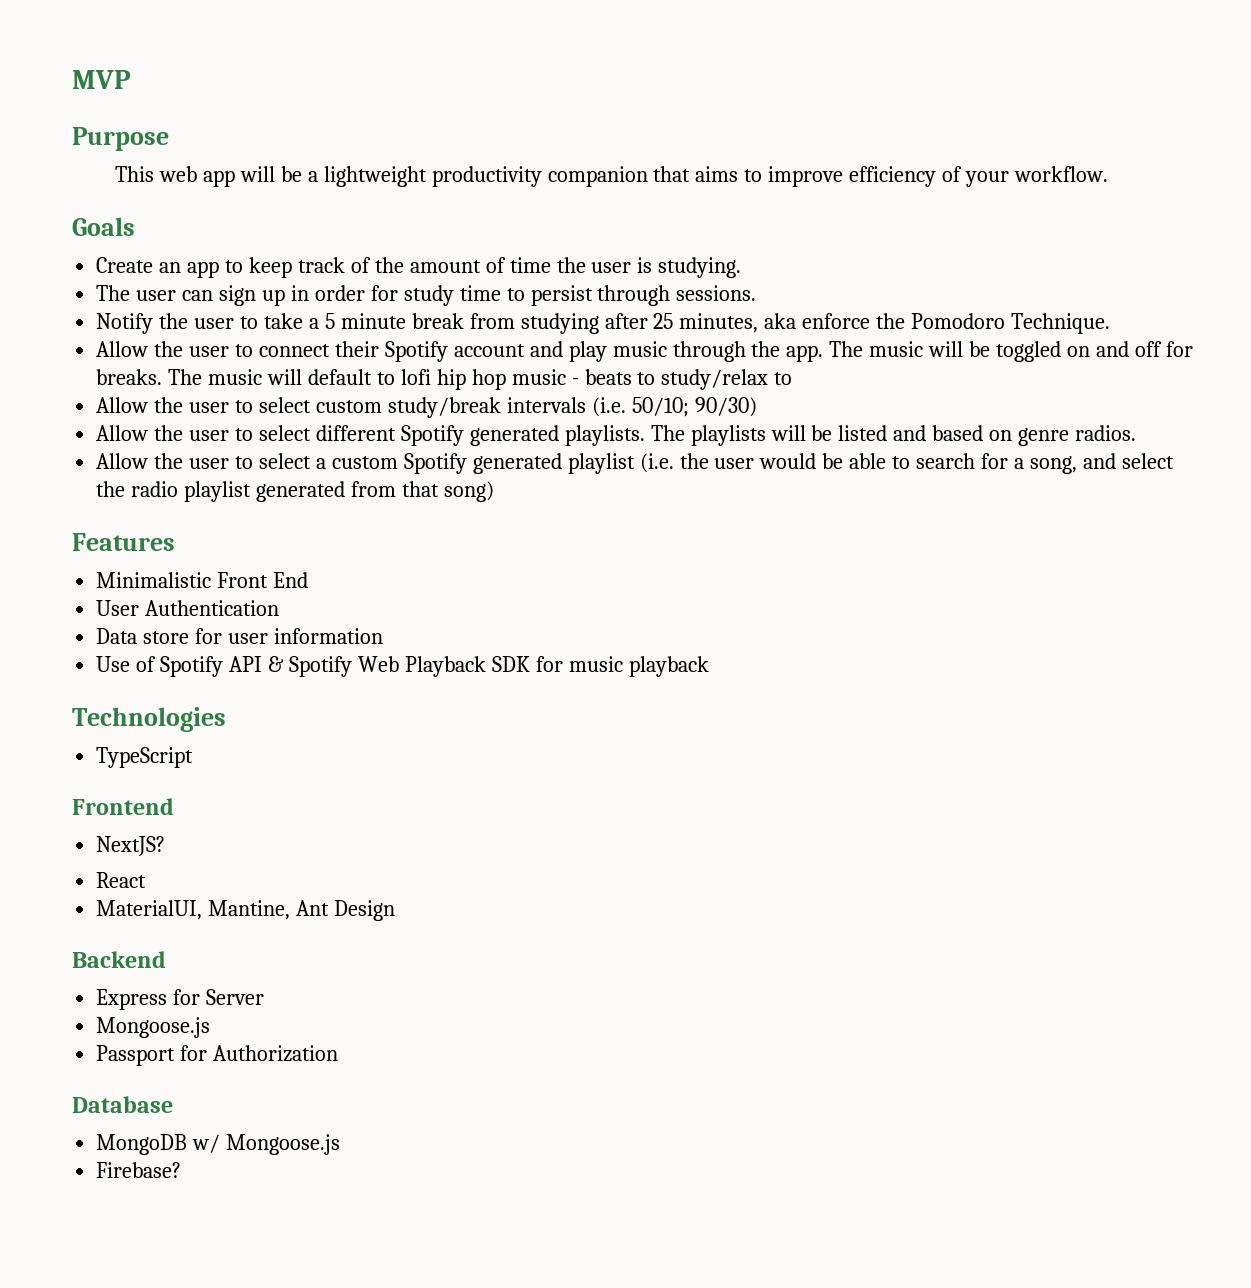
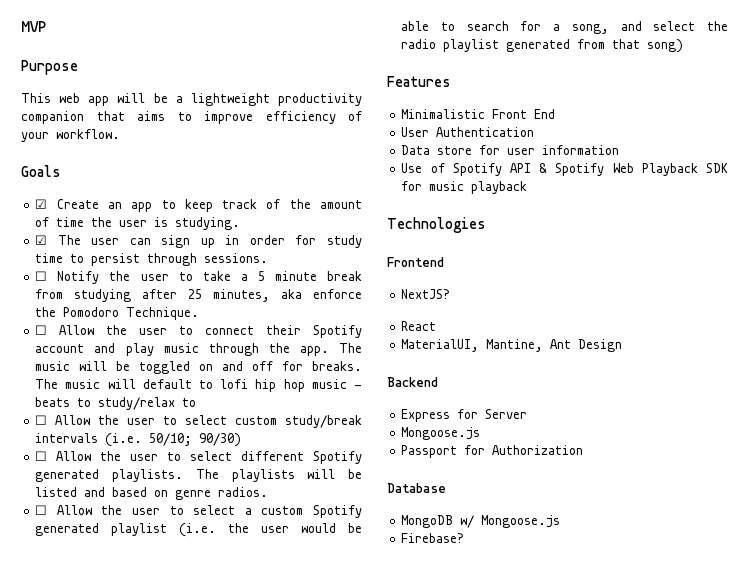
- Create an app to keep track of the amount of time the user is studying.
+ ☑ Create an app to keep track of the amount of time the user is studying.
- The user can sign up in order for study time to persist through sessions.
+ ☑ The user can sign up in order for study time to persist through sessions.
- Notify the user to take a 5 minute break from studying after 25 minutes, aka enforce the Pomodoro Technique.
+ ☐ Notify the user to take a 5 minute break from studying after 25 minutes, aka enforce the Pomodoro Technique.
- Allow the user to connect their Spotify account and play music through the app.
+ ☐ Allow the user to connect their Spotify account and play music through the app.
- Allow the user to select custom study/break intervals (i.e. 50/10; 90/30)
+ ☐ Allow the user to select custom study/break intervals (i.e. 50/10; 90/30)
- Allow the user to select different Spotify generated playlists.
+ ☐ Allow the user to select different Spotify generated playlists.
- Allow the user to select a custom Spotify generated playlist (i.e. the user would be able to search for a song, and select the radio playlist generated from that song)
+ ☐ Allow the user to select a custom Spotify generated playlist (i.e. the user would be able to search for a song, and select the radio playlist generated from that song)
- TypeScript

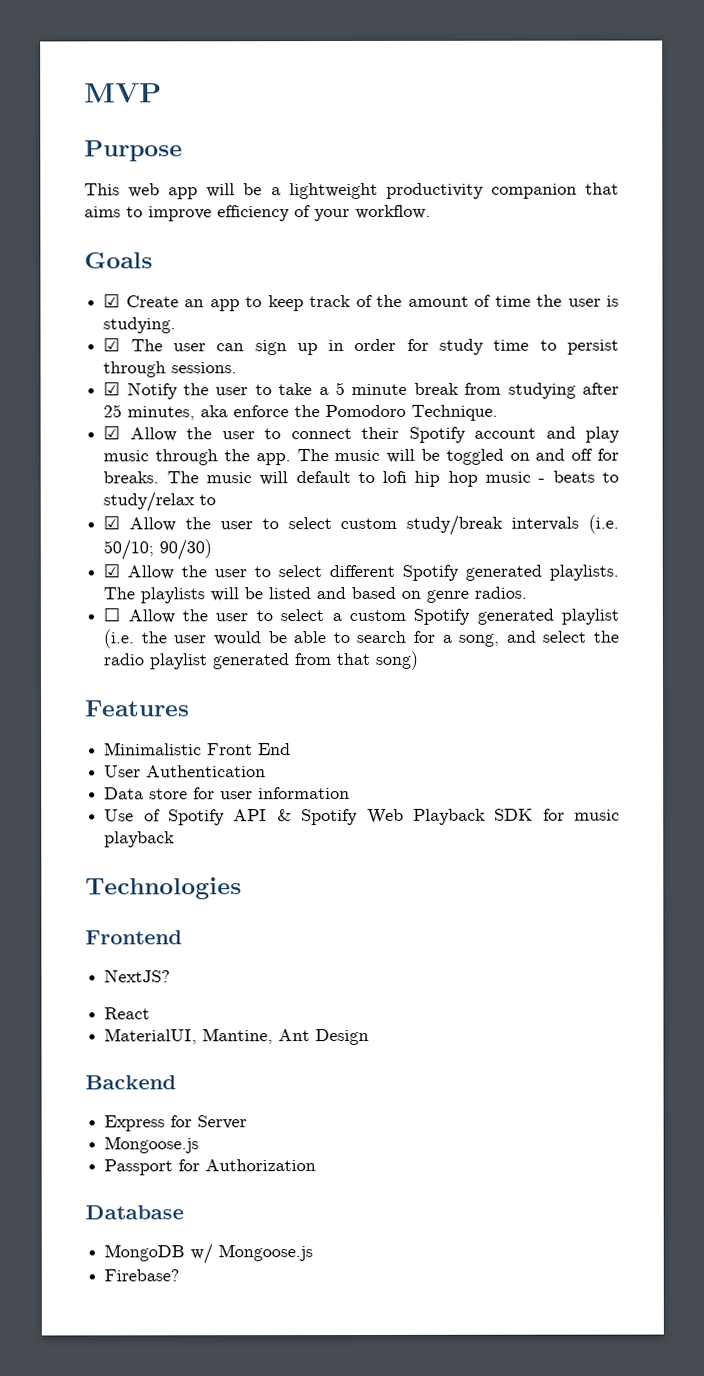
- ☐ Notify the user to take a 5 minute break from studying after 25 minutes, aka enforce the Pomodoro Technique.
+ ☑ Notify the user to take a 5 minute break from studying after 25 minutes, aka enforce the Pomodoro Technique.
- ☐ Allow the user to connect their Spotify account and play music through the app.
+ ☑ Allow the user to connect their Spotify account and play music through the app.
- ☐ Allow the user to select custom study/break intervals (i.e. 50/10; 90/30)
+ ☑ Allow the user to select custom study/break intervals (i.e. 50/10; 90/30)
- ☐ Allow the user to select different Spotify generated playlists.
+ ☑ Allow the user to select different Spotify generated playlists.

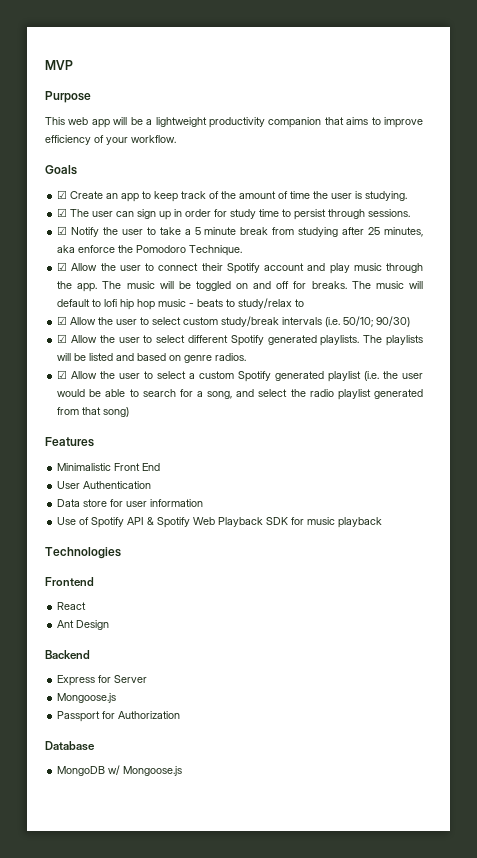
- ☐ Allow the user to select a custom Spotify generated playlist (i.e. the user would be able to search for a song, and select the radio playlist generated from that song)
+ ☑ Allow the user to select a custom Spotify generated playlist (i.e. the user would be able to search for a song, and select the radio playlist generated from that song)
- NextJS?
- MaterialUI, Mantine, Ant Design
+ Ant Design
- Firebase?

